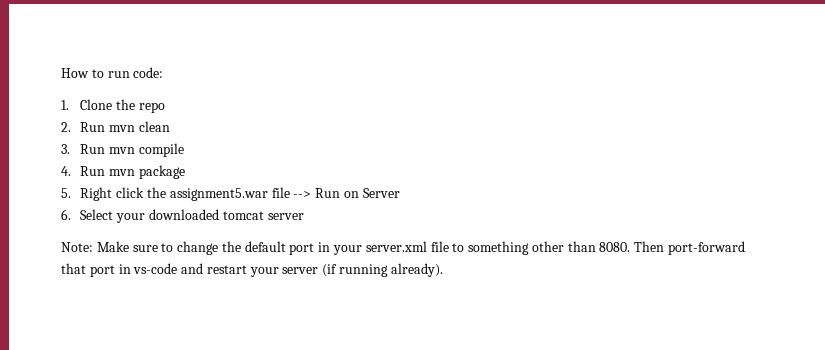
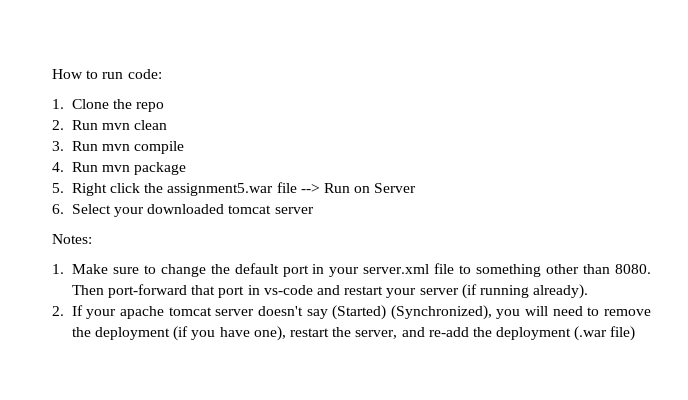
- Note: Make sure to change the default port in your server.xml file to something other than 8080.
+ Notes:
+ 1. Make sure to change the default port in your server.xml file to something other than 8080.
+ 2. If your apache tomcat server doesn't say (Started) (Synchronized), you will need to remove the deployment (if you have one), restart the server, and re-add the deployment (.war file)

